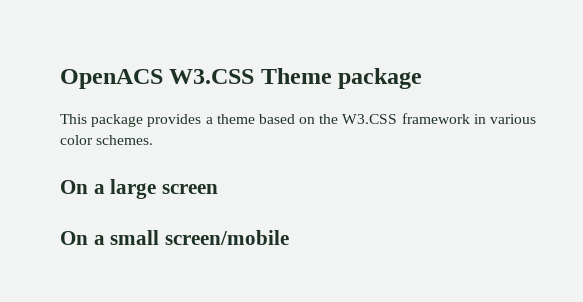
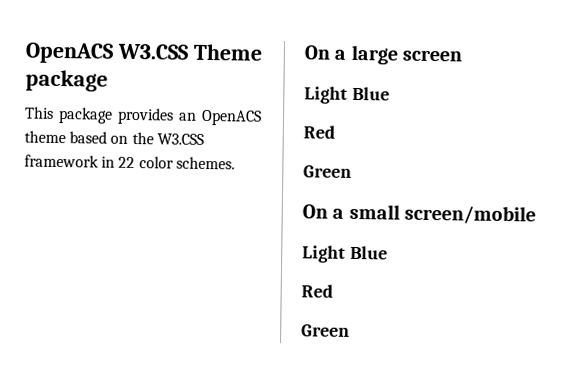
- This package provides a theme based on the W3.CSS framework in various color schemes.
+ This package provides an OpenACS theme based on the W3.CSS framework in 22 color schemes.
  On a large screen
+ Light Blue
+ Red
+ Green
  On a small screen/mobile
+ Light Blue
+ Red
+ Green

